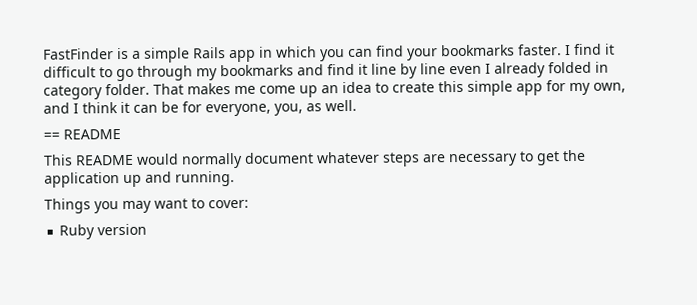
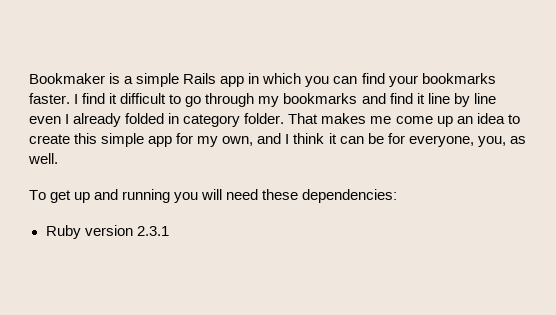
- FastFinder is a simple Rails app in which you can find your bookmarks faster.
+ Bookmaker is a simple Rails app in which you can find your bookmarks faster.
- == README
- This README would normally document whatever steps are necessary to get the application up and running.
- Things you may want to cover:
+ To get up and running you will need these dependencies:
- Ruby version
+ Ruby version 2.3.1

